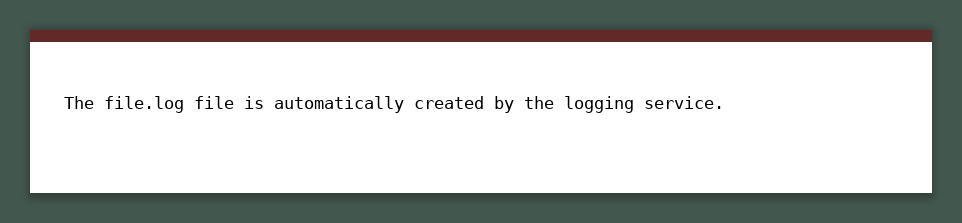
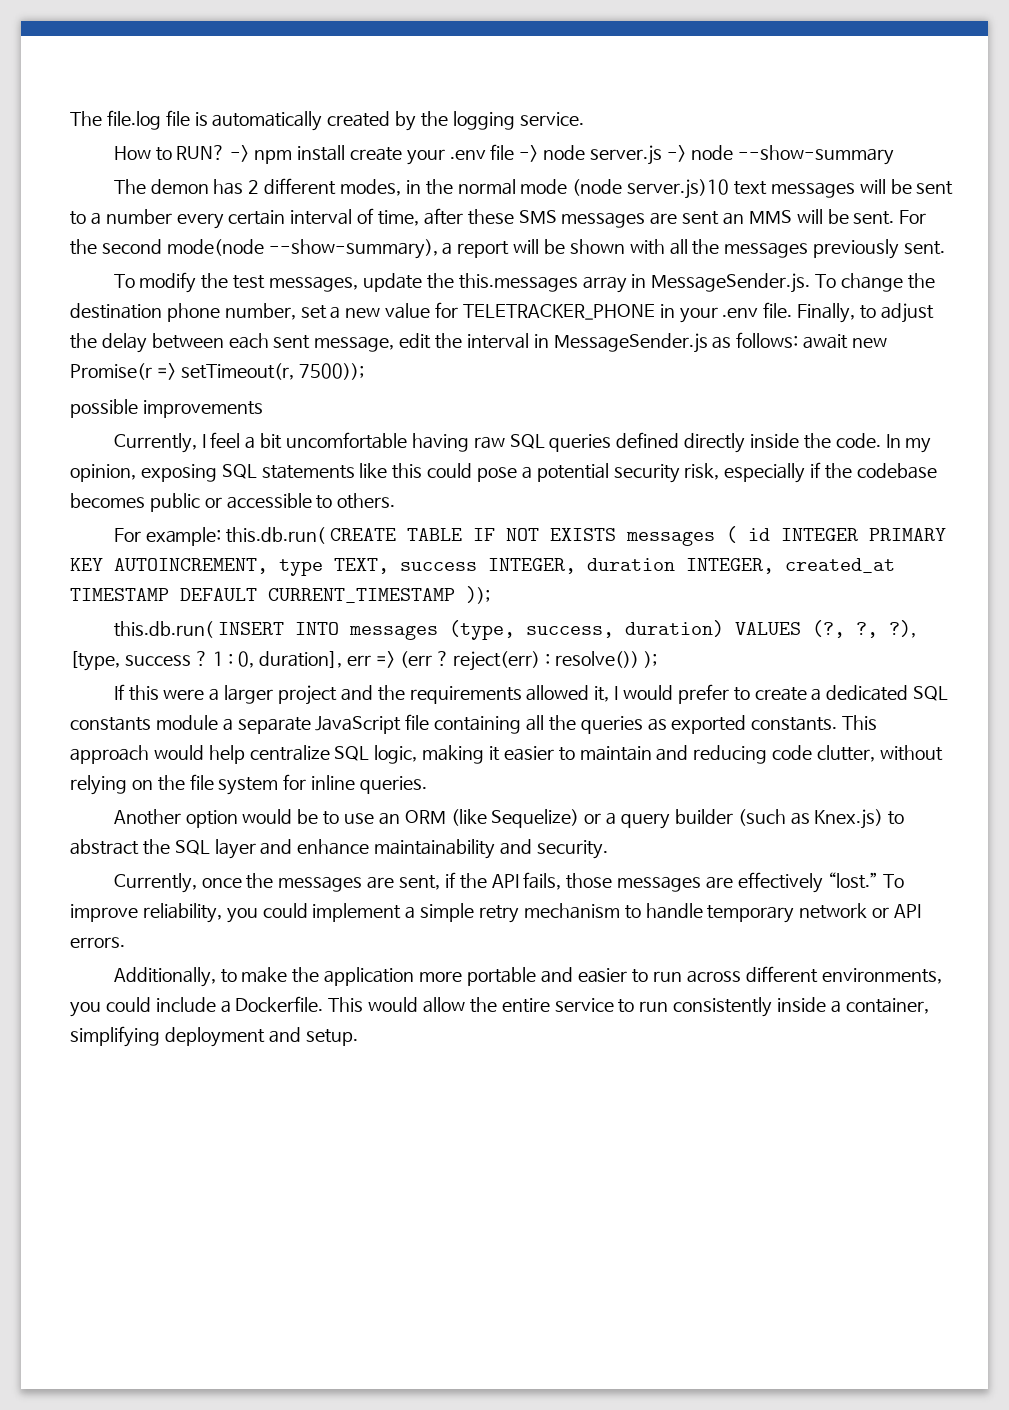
+ How to RUN? -> npm install create your .env file -> node server.js -> node --show-summary
+ The demon has 2 different modes, in the normal mode (node server.js)10 text messages will be sent to a number every certain interval of time, after these SMS messages are sent an MMS will be sent. For the second mode(node --show-summary), a report will be shown with all the messages previously sent.
+ To modify the test messages, update the this.messages array in MessageSender.js. To change the destination phone number, set a new value for TELETRACKER_PHONE in your .env file. Finally, to adjust the delay between each sent message, edit the interval in MessageSender.js as follows: await new Promise(r => setTimeout(r, 7500));
+ possible improvements
+ Currently, I feel a bit uncomfortable having raw SQL queries defined directly inside the code. In my opinion, exposing SQL statements like this could pose a potential security risk, especially if the codebase becomes public or accessible to others.
+ For example: this.db.run( CREATE TABLE IF NOT EXISTS messages ( id INTEGER PRIMARY KEY AUTOINCREMENT, type TEXT, success INTEGER, duration INTEGER, created_at TIMESTAMP DEFAULT CURRENT_TIMESTAMP ));
+ this.db.run( INSERT INTO messages (type, success, duration) VALUES (?, ?, ?), [type, success ? 1 : 0, duration], err => (err ? reject(err) : resolve()) );
+ If this were a larger project and the requirements allowed it, I would prefer to create a dedicated SQL constants module a separate JavaScript file containing all the queries as exported constants. This approach would help centralize SQL logic, making it easier to maintain and reducing code clutter, without relying on the file system for inline queries.
+ Another option would be to use an ORM (like Sequelize) or a query builder (such as Knex.js) to abstract the SQL layer and enhance maintainability and security.
+ Currently, once the messages are sent, if the API fails, those messages are effectively “lost.” To improve reliability, you could implement a simple retry mechanism to handle temporary network or API errors.
+ Additionally, to make the application more portable and easier to run across different environments, you could include a Dockerfile. This would allow the entire service to run consistently inside a container, simplifying deployment and setup.

